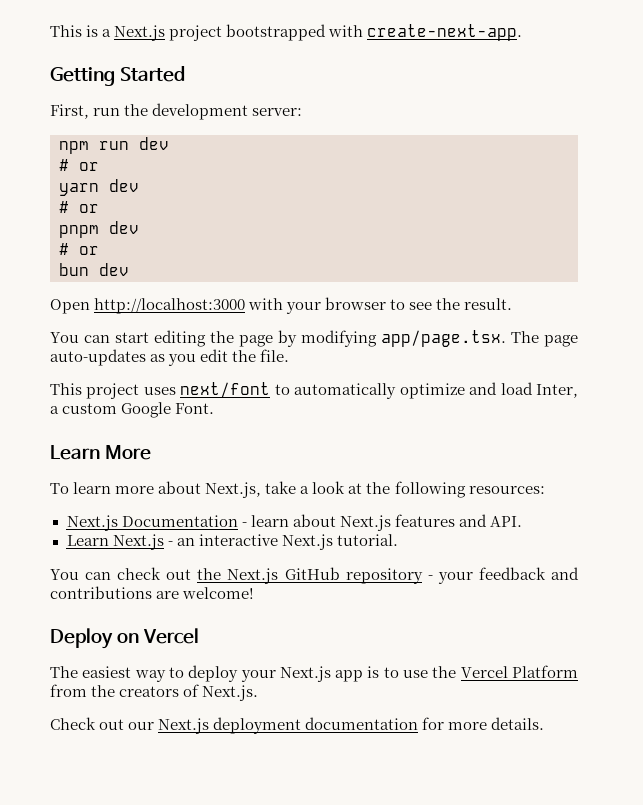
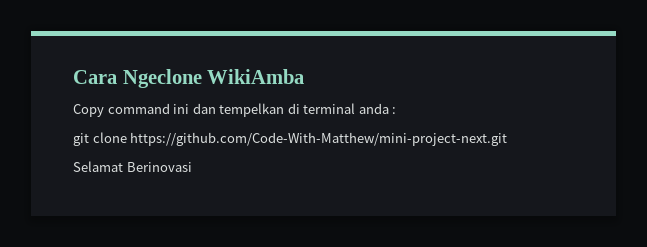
- This is a Next.js project bootstrapped with create-next-app.
- Getting Started
- First, run the development server:
- npm run dev
- # or
- yarn dev
- # or
- pnpm dev
- # or
- bun dev
- Open http://localhost:3000 with your browser to see the result.
- You can start editing the page by modifying app/page.tsx. The page auto-updates as you edit the file.
- This project uses next/font to automatically optimize and load Inter, a custom Google Font.
- Learn More
- To learn more about Next.js, take a look at the following resources:
- Next.js Documentation - learn about Next.js features and API.
- Learn Next.js - an interactive Next.js tutorial.
- You can check out the Next.js GitHub repository - your feedback and contributions are welcome!
- Deploy on Vercel
- The easiest way to deploy your Next.js app is to use the Vercel Platform from the creators of Next.js.
- Check out our Next.js deployment documentation for more details.
+ Cara Ngeclone WikiAmba
+ Copy command ini dan tempelkan di terminal anda :
+ git clone https://github.com/Code-With-Matthew/mini-project-next.git
+ Selamat Berinovasi

